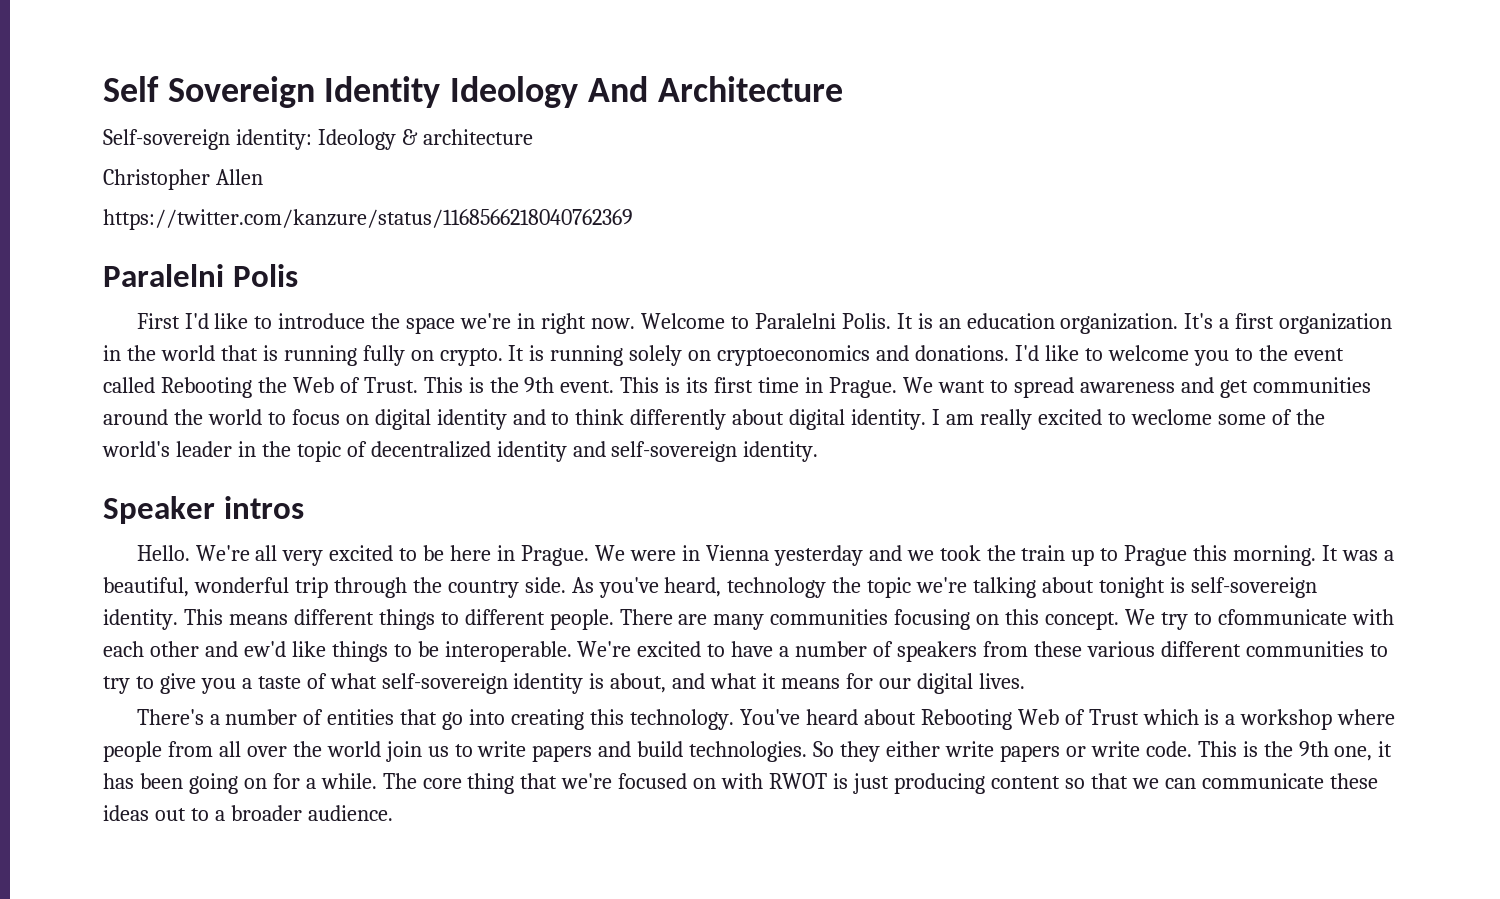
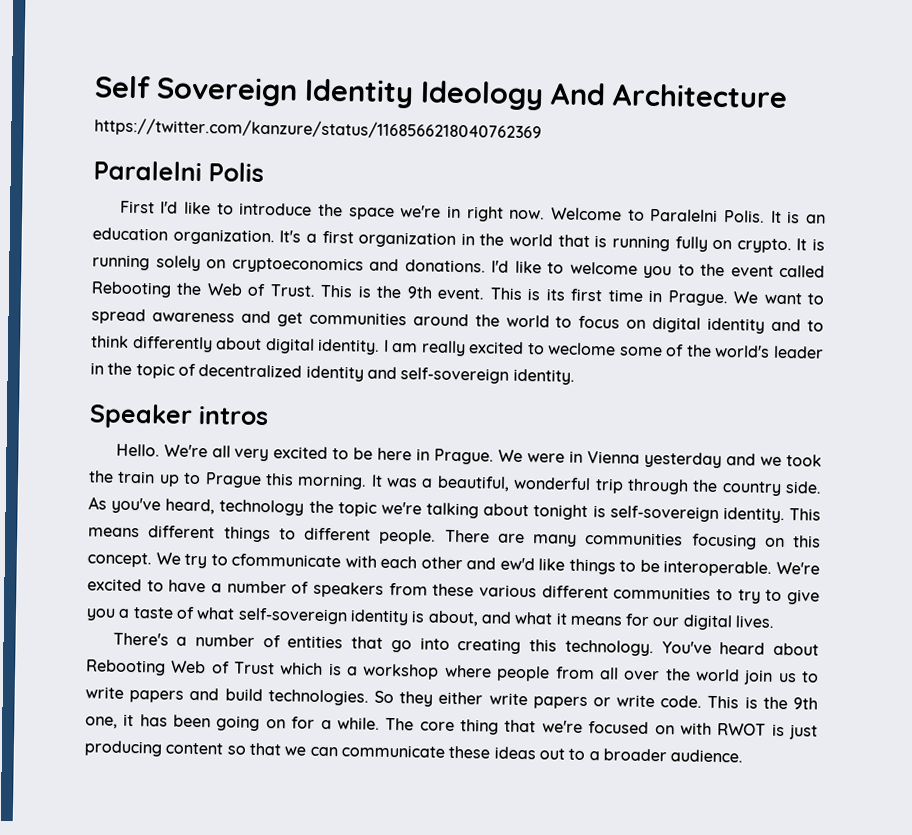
- Self-sovereign identity: Ideology & architecture
- Christopher Allen

